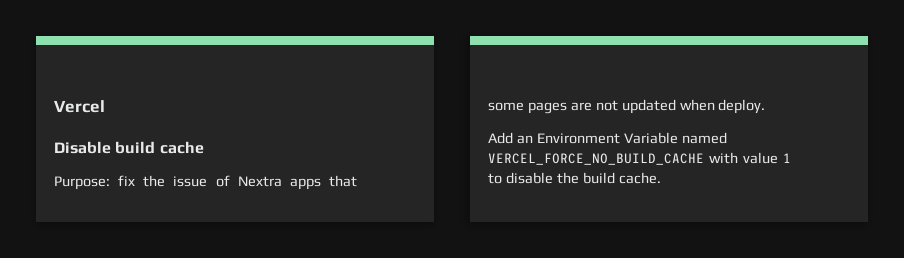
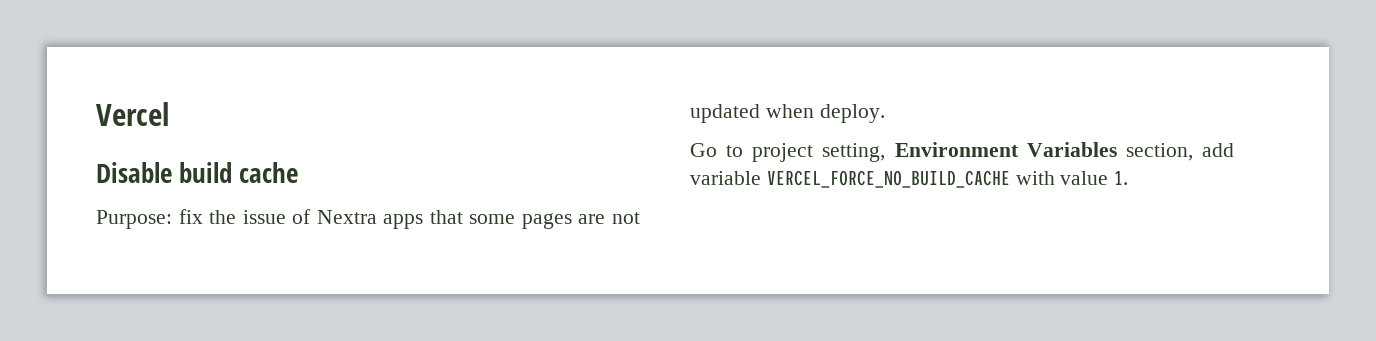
- Add an Environment Variable named VERCEL_FORCE_NO_BUILD_CACHE with value 1 to disable the build cache.
+ Go to project setting, Environment Variables section, add variable VERCEL_FORCE_NO_BUILD_CACHE with value 1.

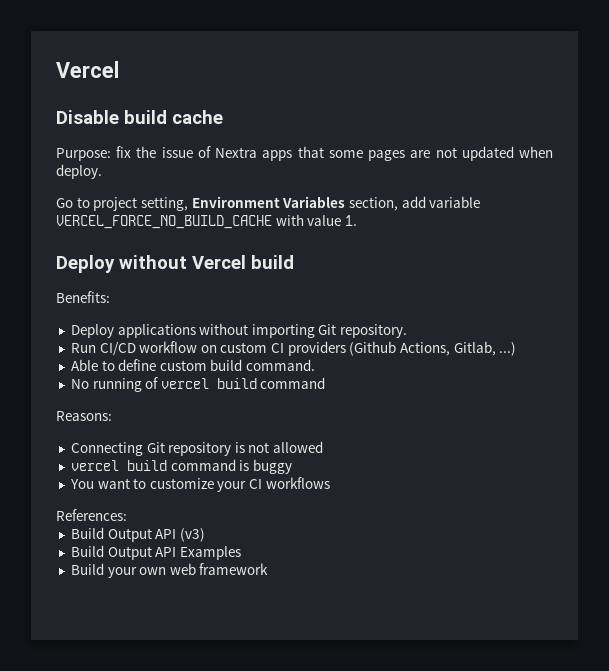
+ Deploy without Vercel build
+ Benefits:
+ Deploy applications without importing Git repository.
+ Run CI/CD workflow on custom CI providers (Github Actions, Gitlab, ...)
+ Able to define custom build command.
+ No running of vercel build command
+ Reasons:
+ Connecting Git repository is not allowed
+ vercel build command is buggy
+ You want to customize your CI workflows
+ References:
+ Build Output API (v3)
+ Build Output API Examples
+ Build your own web framework

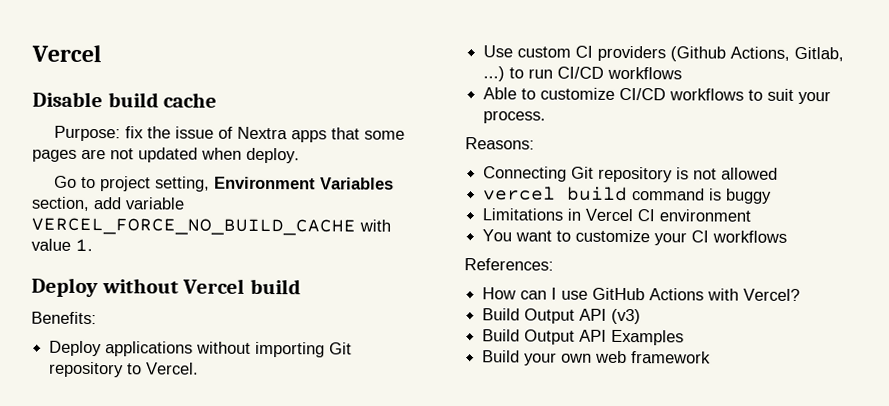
- Deploy applications without importing Git repository.
- Run CI/CD workflow on custom CI providers (Github Actions, Gitlab, ...)
- Able to define custom build command.
- No running of vercel build command
+ Deploy applications without importing Git repository to Vercel.
+ Use custom CI providers (Github Actions, Gitlab, ...) to run CI/CD workflows
+ Able to customize CI/CD workflows to suit your process.
+ Limitations in Vercel CI environment
+ How can I use GitHub Actions with Vercel?

